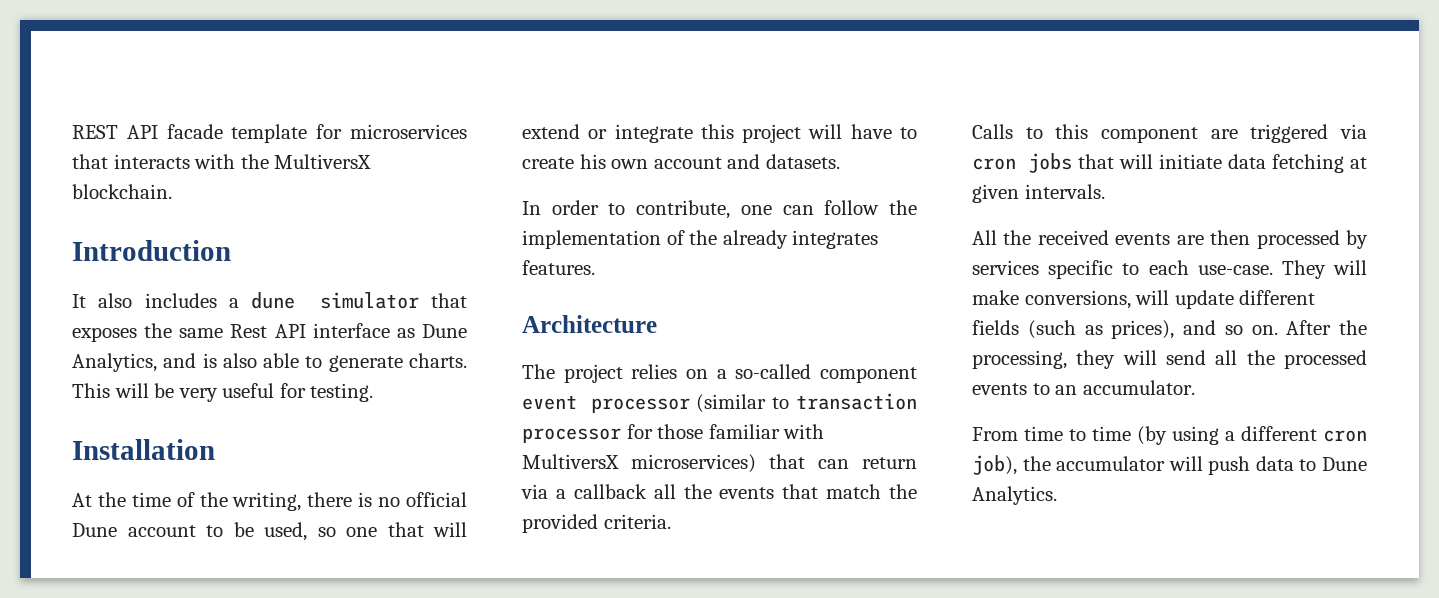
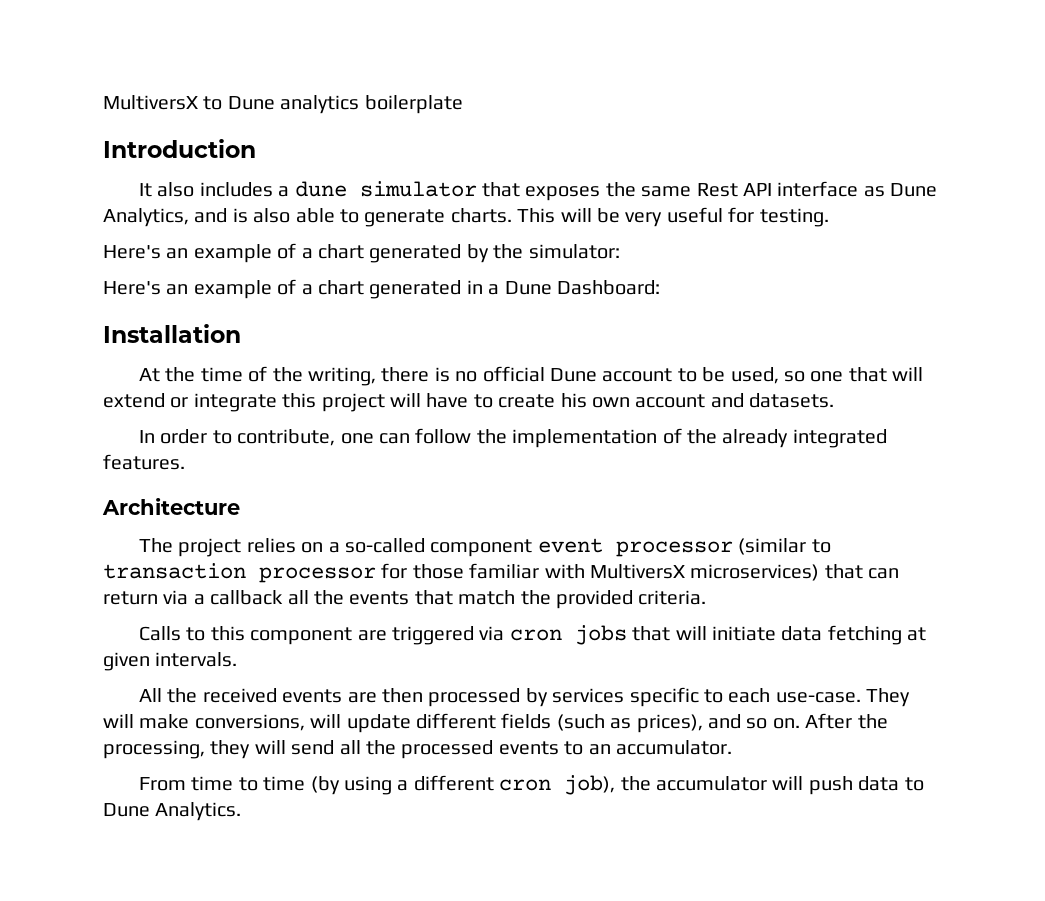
- REST API facade template for microservices that interacts with the MultiversX blockchain.
+ MultiversX to Dune analytics boilerplate
+ Here's an example of a chart generated by the simulator:
+ Here's an example of a chart generated in a Dune Dashboard:
- In order to contribute, one can follow the implementation of the already integrates features.
+ In order to contribute, one can follow the implementation of the already integrated features.

